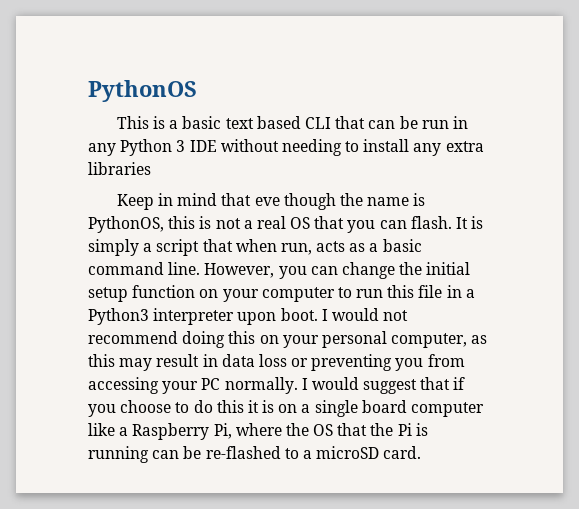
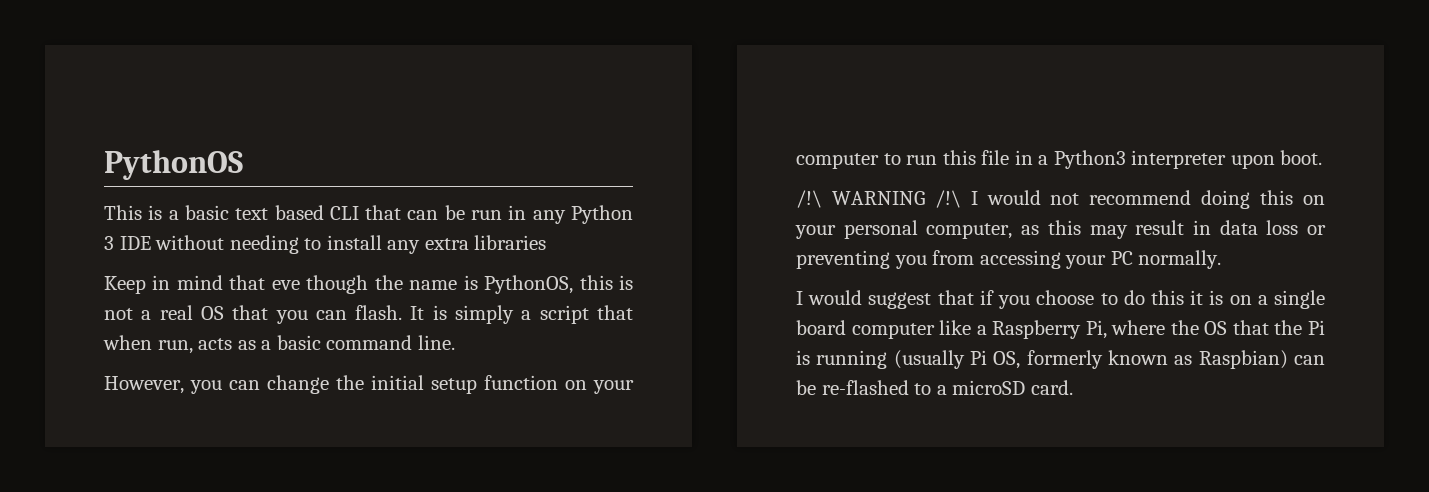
- It is simply a script that when run, acts as a basic command line. However, you can change the initial setup function on your computer to run this file in a Python3 interpreter upon boot. I would not recommend doing this on your personal computer, as this may result in data loss or preventing you from accessing your PC normally. I would suggest that if you choose to do this it is on a single board computer like a Raspberry Pi, where the OS that the Pi is running can be re-flashed to a microSD card.
+ It is simply a script that when run, acts as a basic command line.
+ However, you can change the initial setup function on your computer to run this file in a Python3 interpreter upon boot.
+ /!\ WARNING /!\ I would not recommend doing this on your personal computer, as this may result in data loss or preventing you from accessing your PC normally.
+ I would suggest that if you choose to do this it is on a single board computer like a Raspberry Pi, where the OS that the Pi is running (usually Pi OS, formerly known as Raspbian) can be re-flashed to a microSD card.

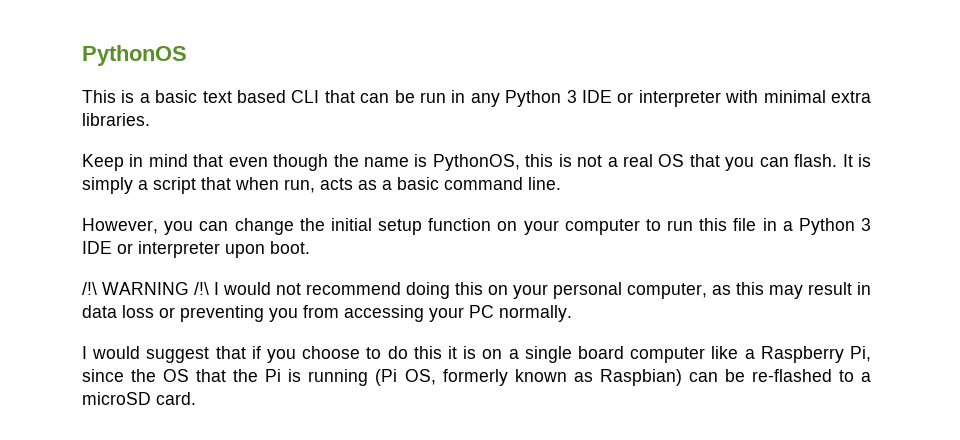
- This is a basic text based CLI that can be run in any Python 3 IDE without needing to install any extra libraries
+ This is a basic text based CLI that can be run in any Python 3 IDE or interpreter with minimal extra libraries.
- Keep in mind that eve though the name is PythonOS, this is not a real OS that you can flash.
+ Keep in mind that even though the name is PythonOS, this is not a real OS that you can flash.
- However, you can change the initial setup function on your computer to run this file in a Python3 interpreter upon boot.
+ However, you can change the initial setup function on your computer to run this file in a Python 3 IDE or interpreter upon boot.
- I would suggest that if you choose to do this it is on a single board computer like a Raspberry Pi, where the OS that the Pi is running (usually Pi OS, formerly known as Raspbian) can be re-flashed to a microSD card.
+ I would suggest that if you choose to do this it is on a single board computer like a Raspberry Pi, since the OS that the Pi is running (Pi OS, formerly known as Raspbian) can be re-flashed to a microSD card.

